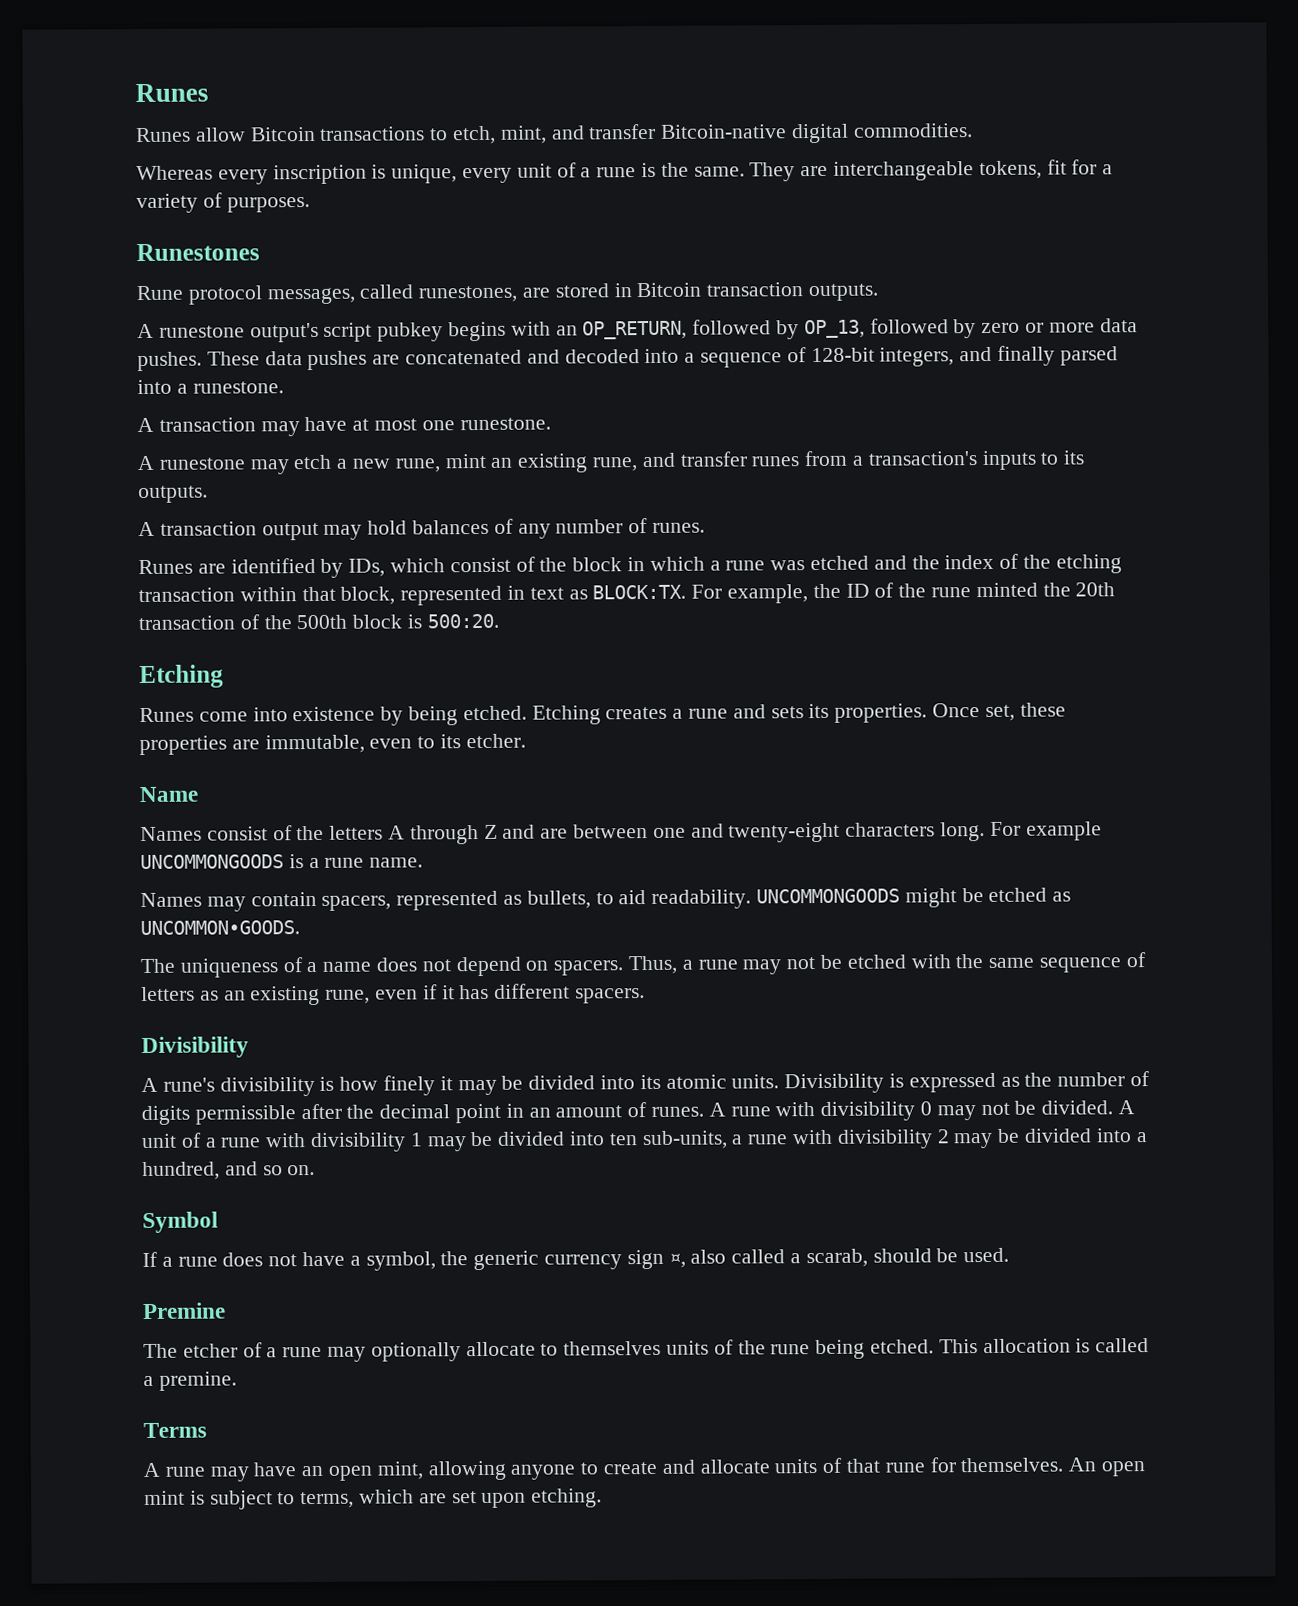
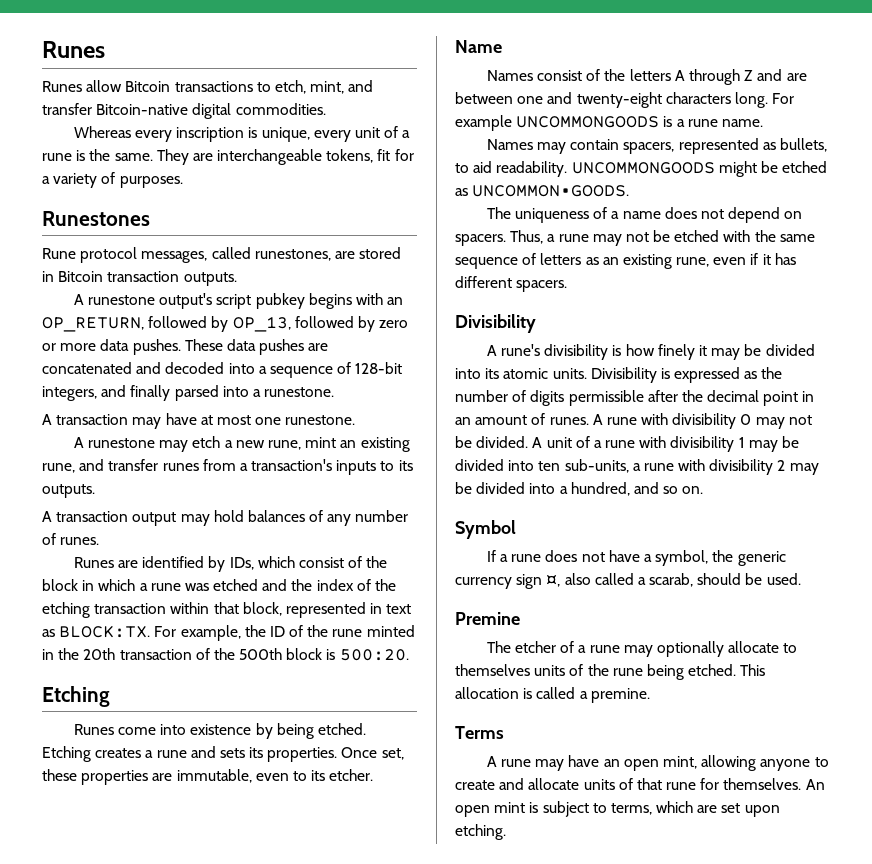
- For example, the ID of the rune minted the 20th transaction of the 500th block is 500:20.
+ For example, the ID of the rune minted in the 20th transaction of the 500th block is 500:20.

